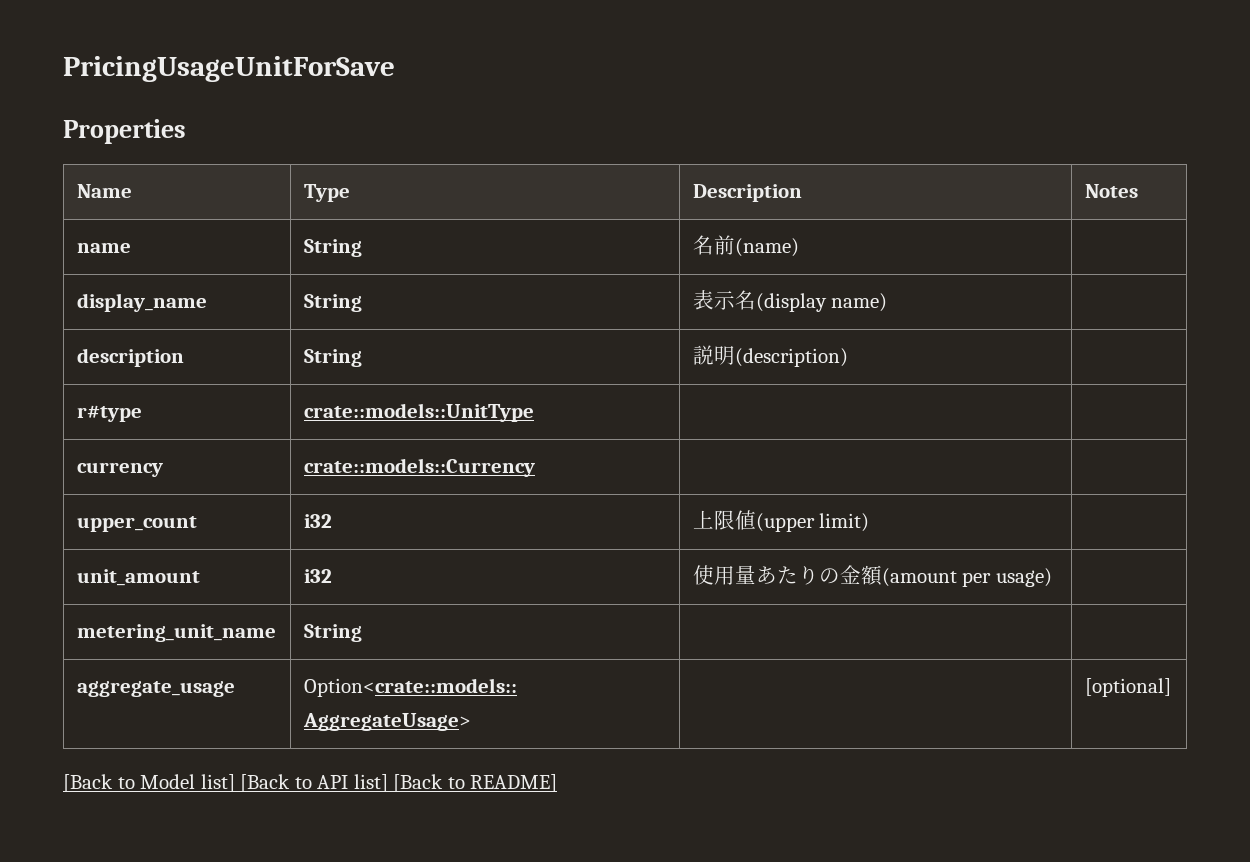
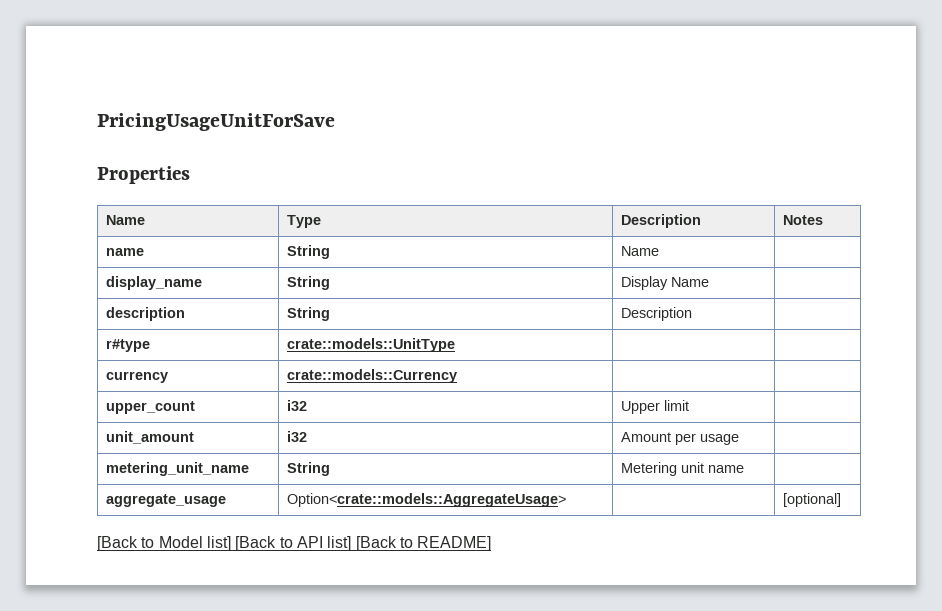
- name | String | 名前(name) |
+ name | String | Name |
- display_name | String | 表示名(display name) |
+ display_name | String | Display Name |
- description | String | 説明(description) |
+ description | String | Description |
- upper_count | i32 | 上限値(upper limit) |
+ upper_count | i32 | Upper limit |
- unit_amount | i32 | 使用量あたりの金額(amount per usage) |
+ unit_amount | i32 | Amount per usage |
- metering_unit_name | String | |
+ metering_unit_name | String | Metering unit name |

